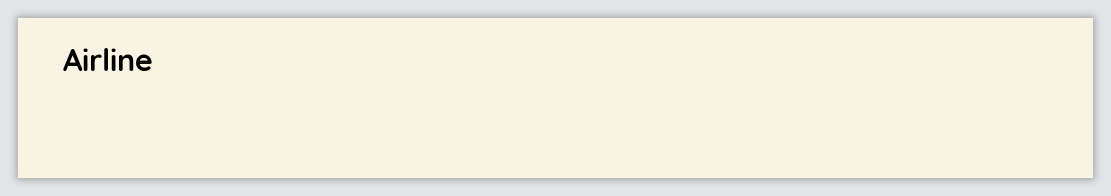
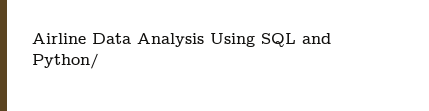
- Airline
+ Airline Data Analysis Using SQL and Python/

